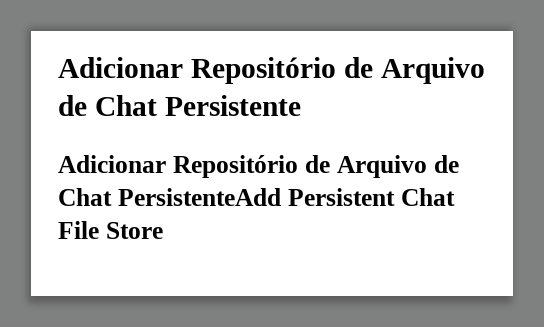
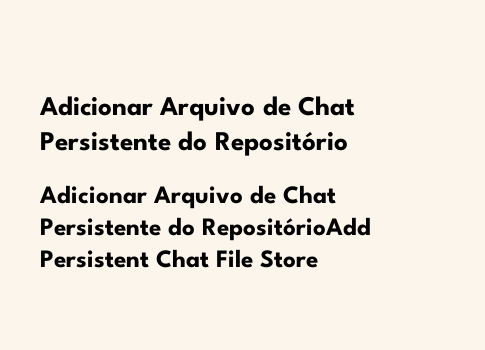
- Adicionar Repositório de Arquivo de Chat Persistente
- Adicionar Repositório de Arquivo de Chat PersistenteAdd Persistent Chat File Store
+ Adicionar Arquivo de Chat Persistente do Repositório
+ Adicionar Arquivo de Chat Persistente do RepositórioAdd Persistent Chat File Store

